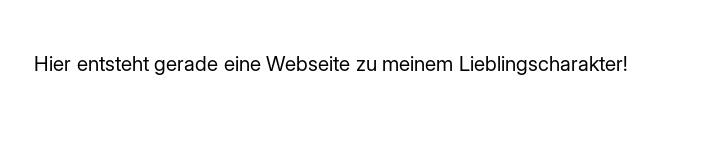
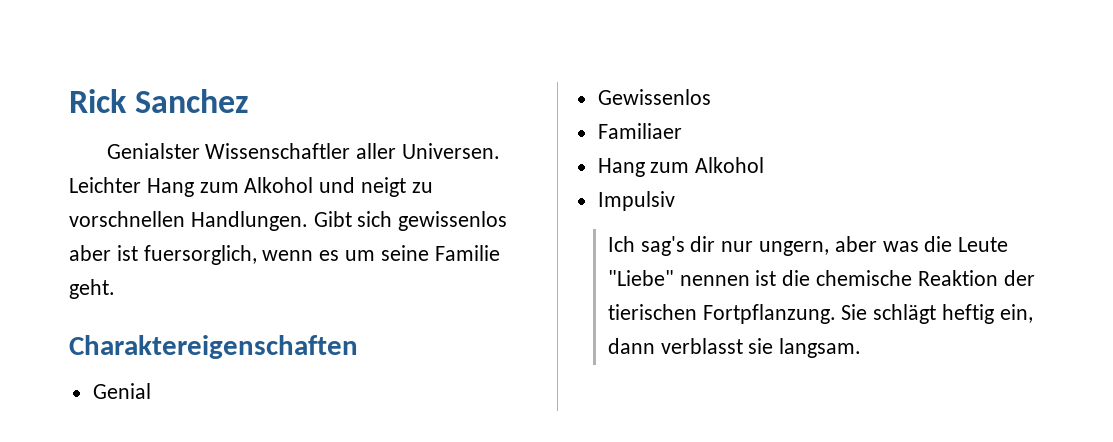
- Hier entsteht gerade eine Webseite zu meinem Lieblingscharakter!
+ Rick Sanchez
+ Genialster Wissenschaftler aller Universen. Leichter Hang zum Alkohol und neigt zu vorschnellen Handlungen. Gibt sich gewissenlos aber ist fuersorglich, wenn es um seine Familie geht.
+ Charaktereigenschaften
+ Genial
+ Gewissenlos
+ Familiaer
+ Hang zum Alkohol
+ Impulsiv
+ Ich sag's dir nur ungern, aber was die Leute "Liebe" nennen ist die chemische Reaktion der tierischen Fortpflanzung. Sie schlägt heftig ein, dann verblasst sie langsam.

